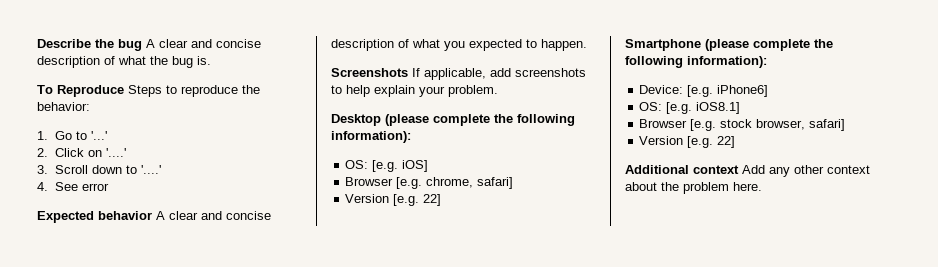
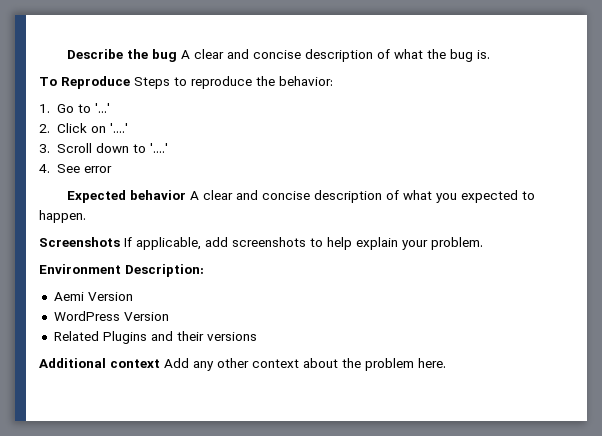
- Desktop (please complete the following information):
- OS: [e.g. iOS]
- Browser [e.g. chrome, safari]
- Version [e.g. 22]
- Smartphone (please complete the following information):
- Device: [e.g. iPhone6]
- OS: [e.g. iOS8.1]
- Browser [e.g. stock browser, safari]
- Version [e.g. 22]
+ Environment Description:
+ Aemi Version
+ WordPress Version
+ Related Plugins and their versions

